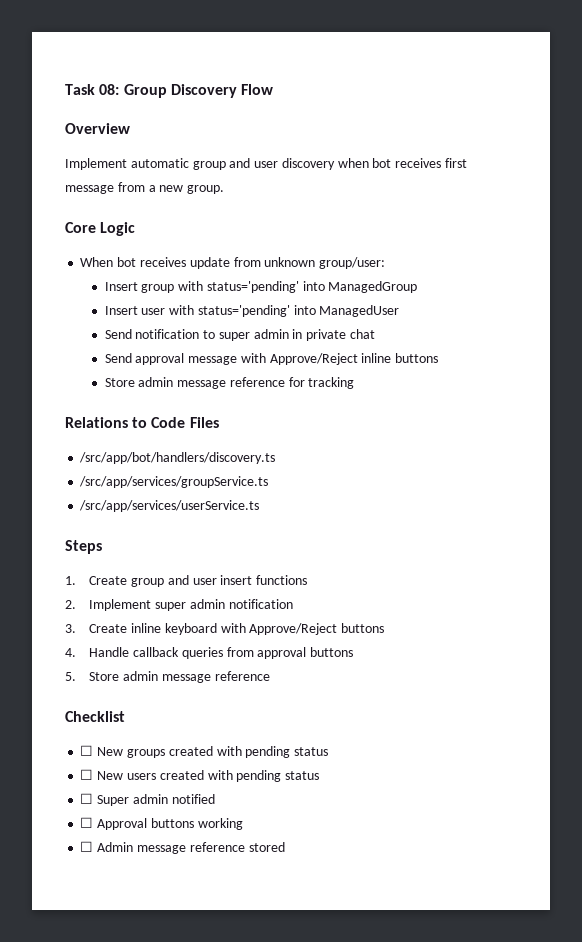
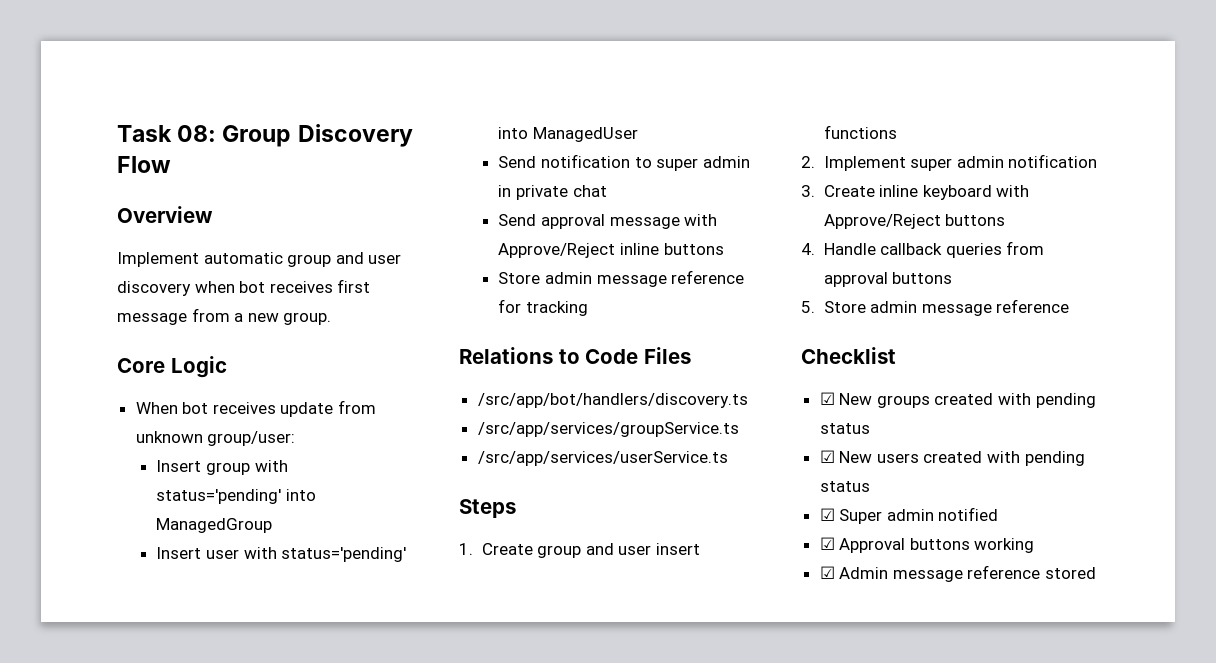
- ☐ New groups created with pending status
+ ☑ New groups created with pending status
- ☐ New users created with pending status
+ ☑ New users created with pending status
- ☐ Super admin notified
+ ☑ Super admin notified
- ☐ Approval buttons working
+ ☑ Approval buttons working
- ☐ Admin message reference stored
+ ☑ Admin message reference stored

